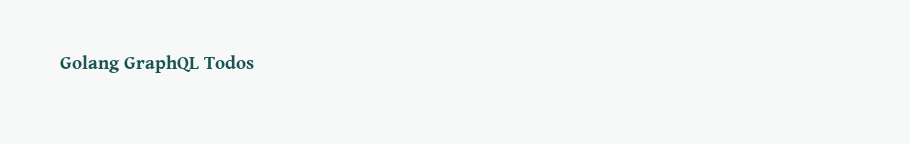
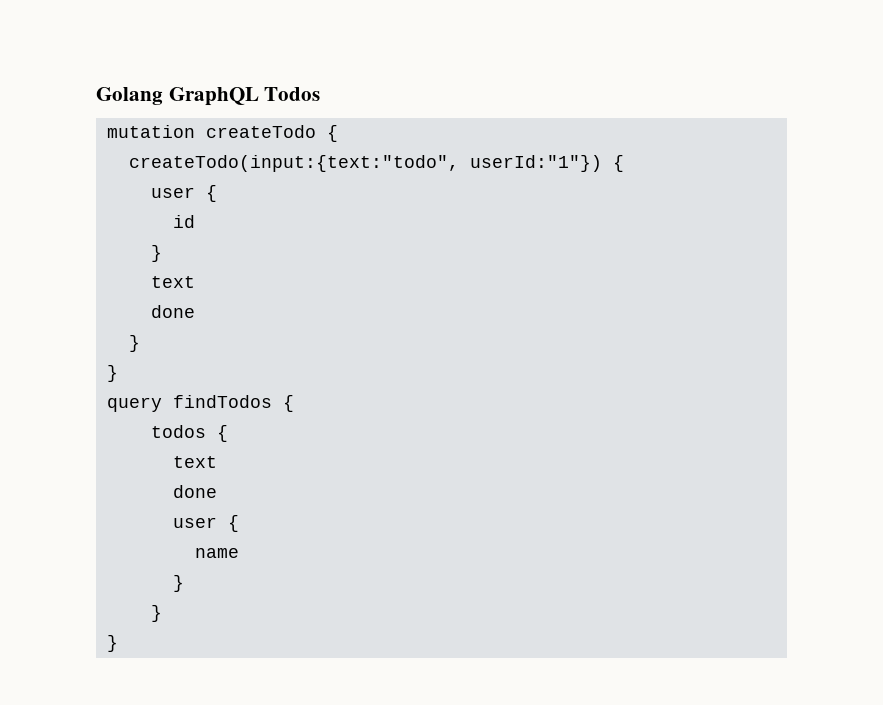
+ mutation createTodo {
+ createTodo(input:{text:"todo", userId:"1"}) {
+ user {
+ id
+ }
+ text
+ done
+ }
+ }
+ query findTodos {
+ todos {
+ text
+ done
+ user {
+ name
+ }
+ }
+ }

